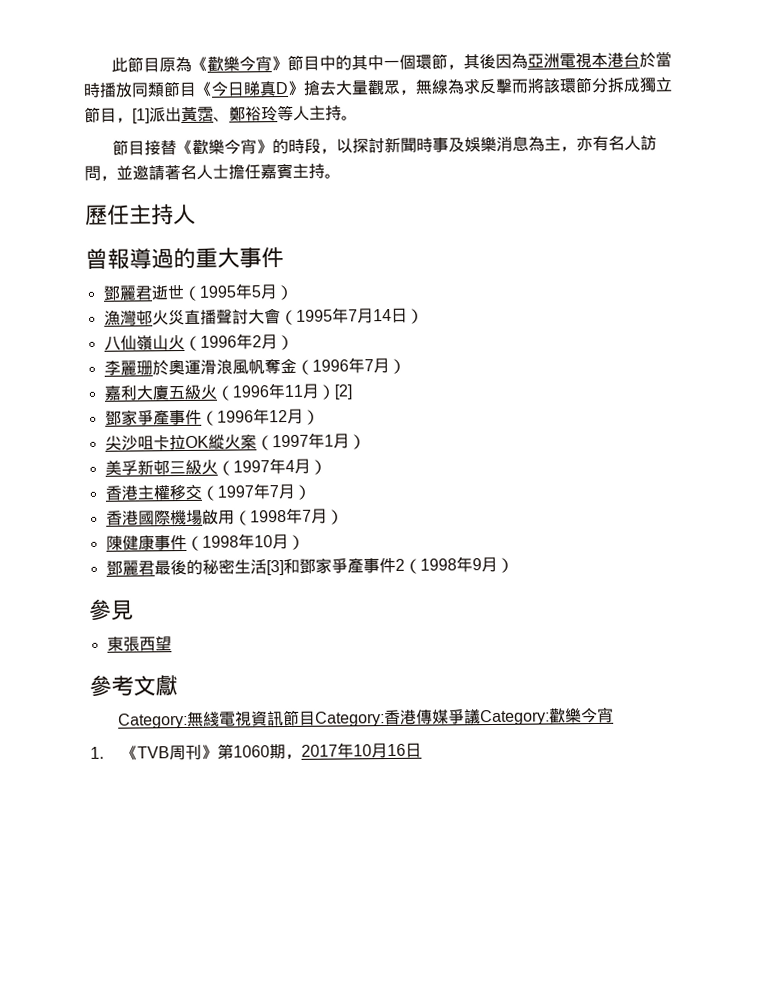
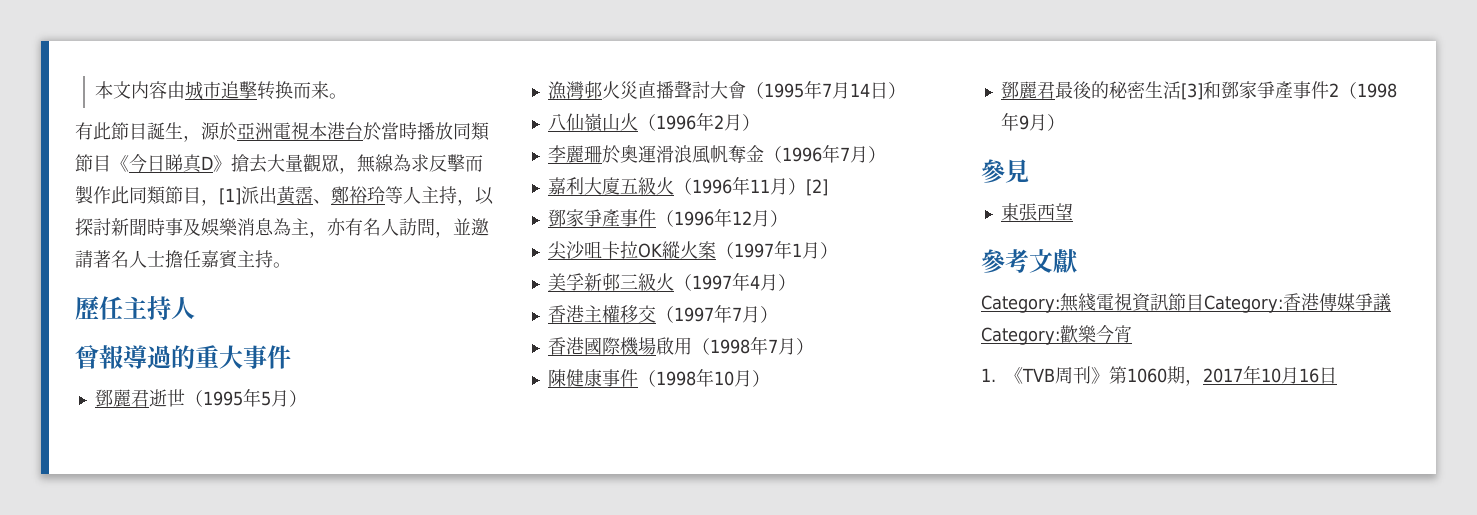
- 此節目原為《歡樂今宵》節目中的其中一個環節，其後因為亞洲電視本港台於當時播放同類節目《今日睇真D》搶去大量觀眾，無線為求反擊而將該環節分拆成獨立節目，[1]派出黃霑、鄭裕玲等人主持。
- 節目接替《歡樂今宵》的時段，以探討新聞時事及娛樂消息為主，亦有名人訪問，並邀請著名人士擔任嘉賓主持。
+ 本文内容由城市追擊转换而来。
+ 有此節目誕生，源於亞洲電視本港台於當時播放同類節目《今日睇真D》搶去大量觀眾，無線為求反擊而製作此同類節目，[1]派出黃霑、鄭裕玲等人主持，以探討新聞時事及娛樂消息為主，亦有名人訪問，並邀請著名人士擔任嘉賓主持。

